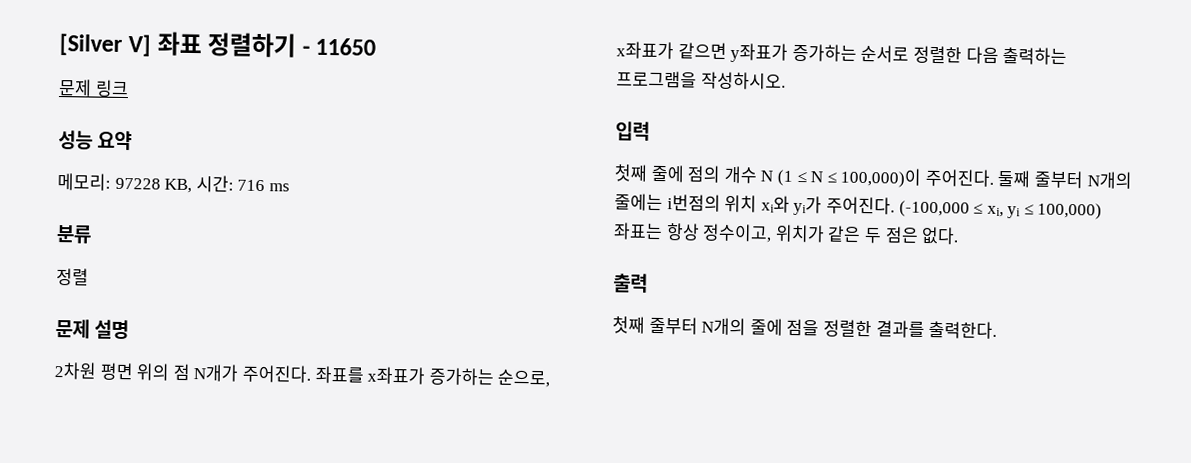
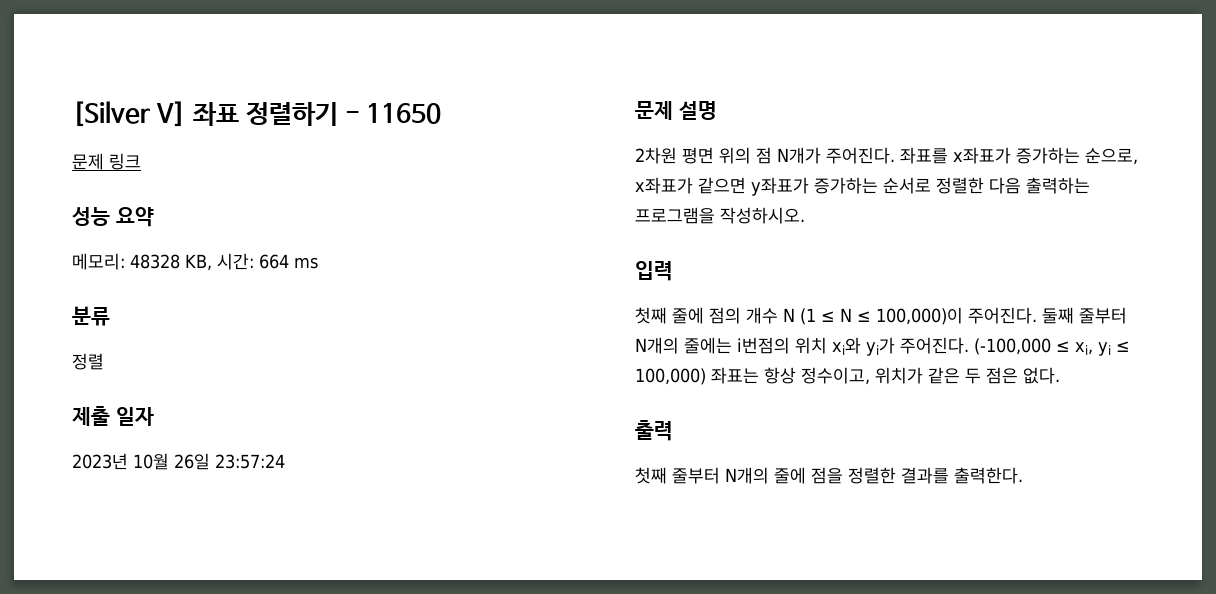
- 메모리: 97228 KB, 시간: 716 ms
+ 메모리: 48328 KB, 시간: 664 ms
+ 제출 일자
+ 2023년 10월 26일 23:57:24

